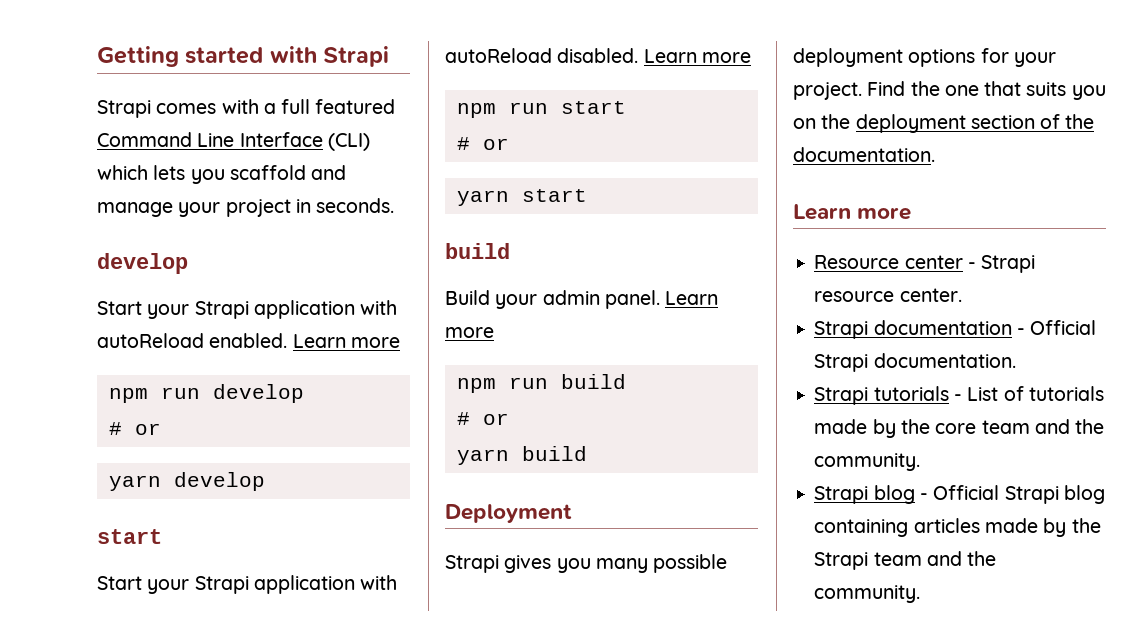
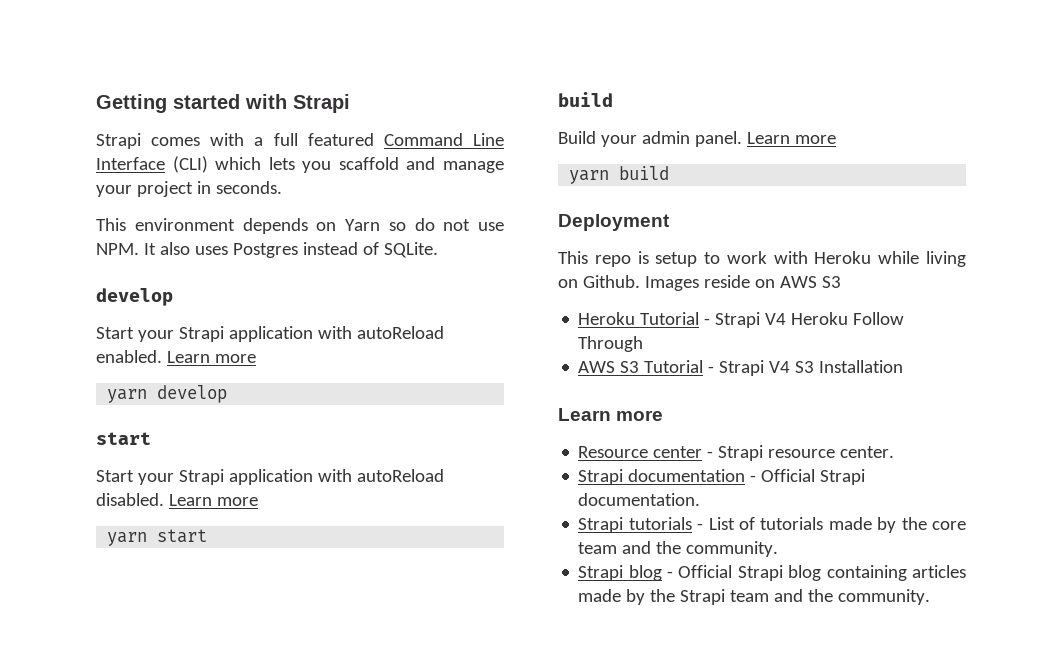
+ This environment depends on Yarn so do not use NPM. It also uses Postgres instead of SQLite.
- npm run develop
- # or
- npm run start
- # or
- npm run build
- # or
  yarn build
  Deployment
- Strapi gives you many possible deployment options for your project. Find the one that suits you on the deployment section of the documentation.
+ This repo is setup to work with Heroku while living on Github. Images reside on AWS S3
+ Heroku Tutorial - Strapi V4 Heroku Follow Through
+ AWS S3 Tutorial - Strapi V4 S3 Installation

